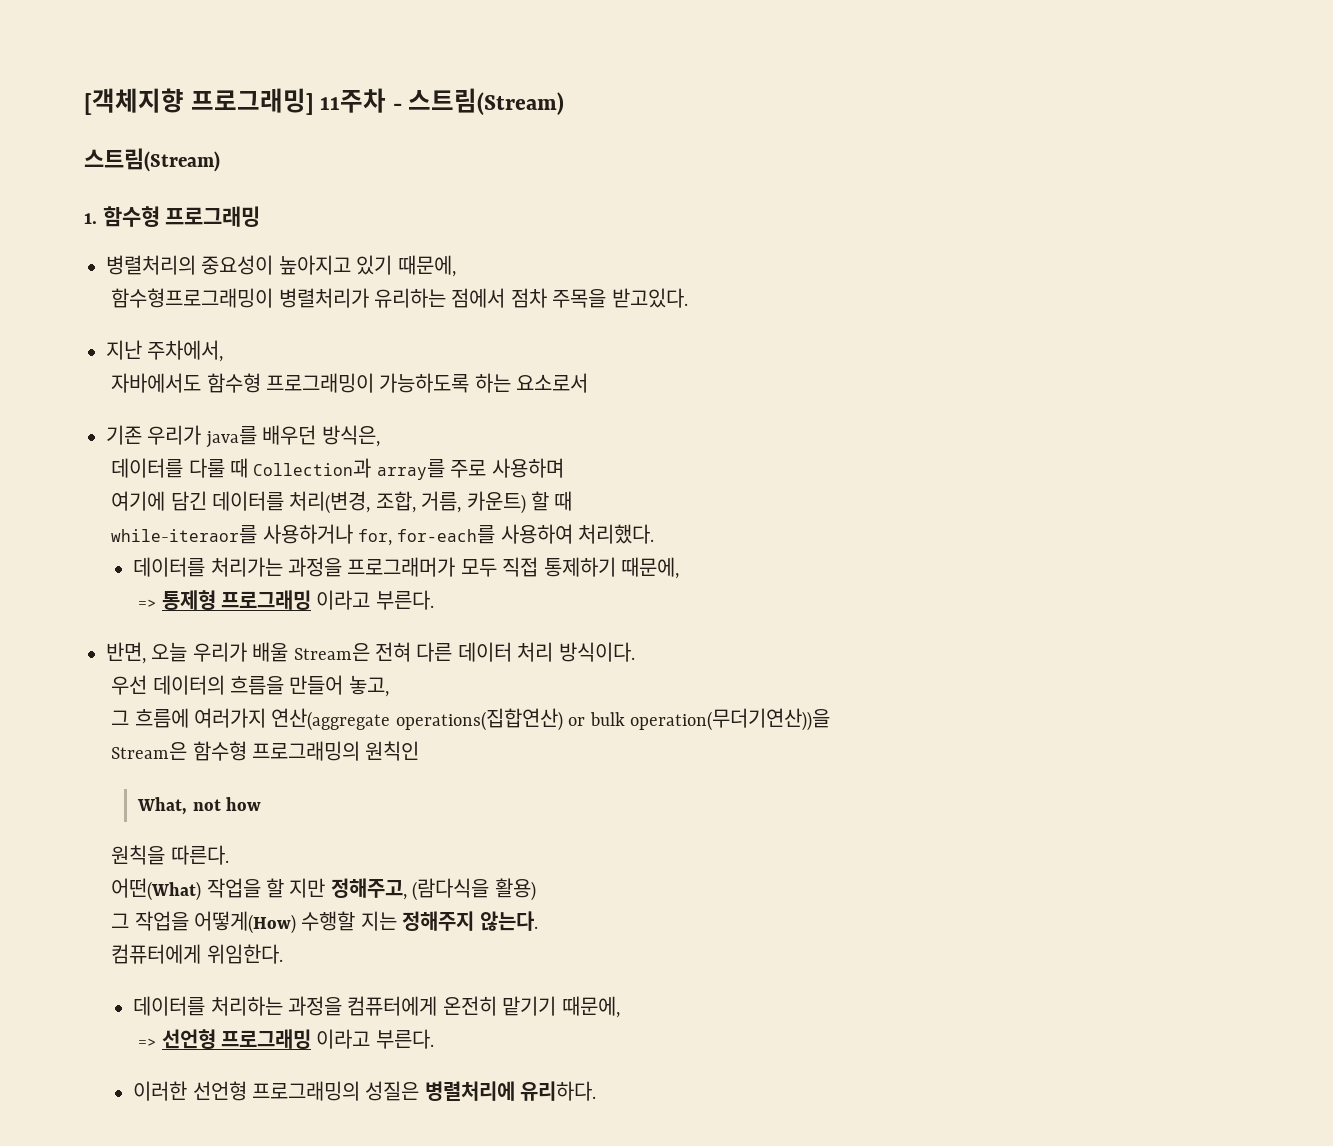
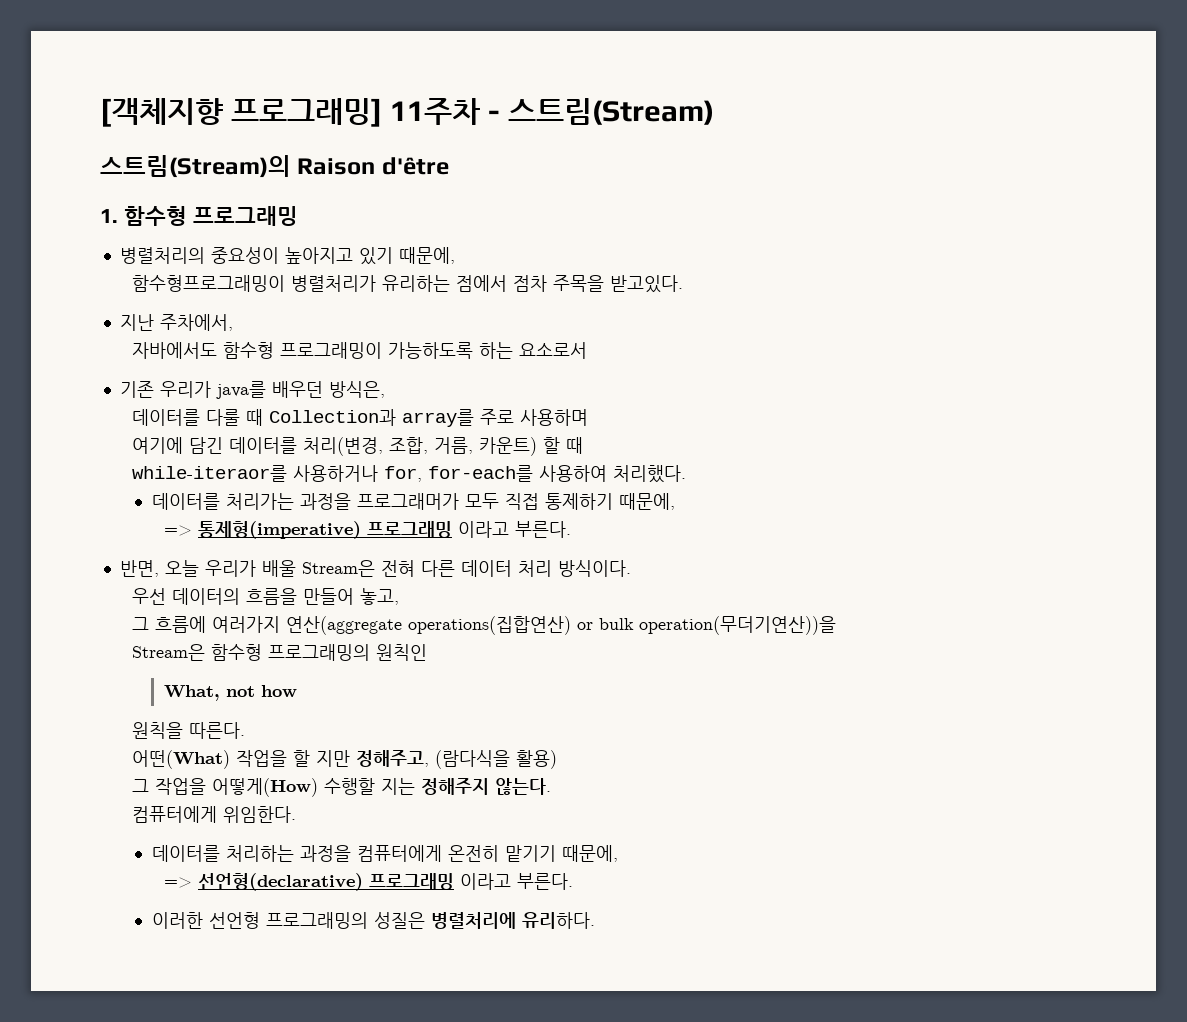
  [객체지향 프로그래밍] 11주차 - 스트림(Stream)
- 스트림(Stream)
+ 스트림(Stream)의 Raison d'être
- => 통제형 프로그래밍 이라고 부른다.
+ => 통제형(imperative) 프로그래밍 이라고 부른다.
- => 선언형 프로그래밍 이라고 부른다.
+ => 선언형(declarative) 프로그래밍 이라고 부른다.

